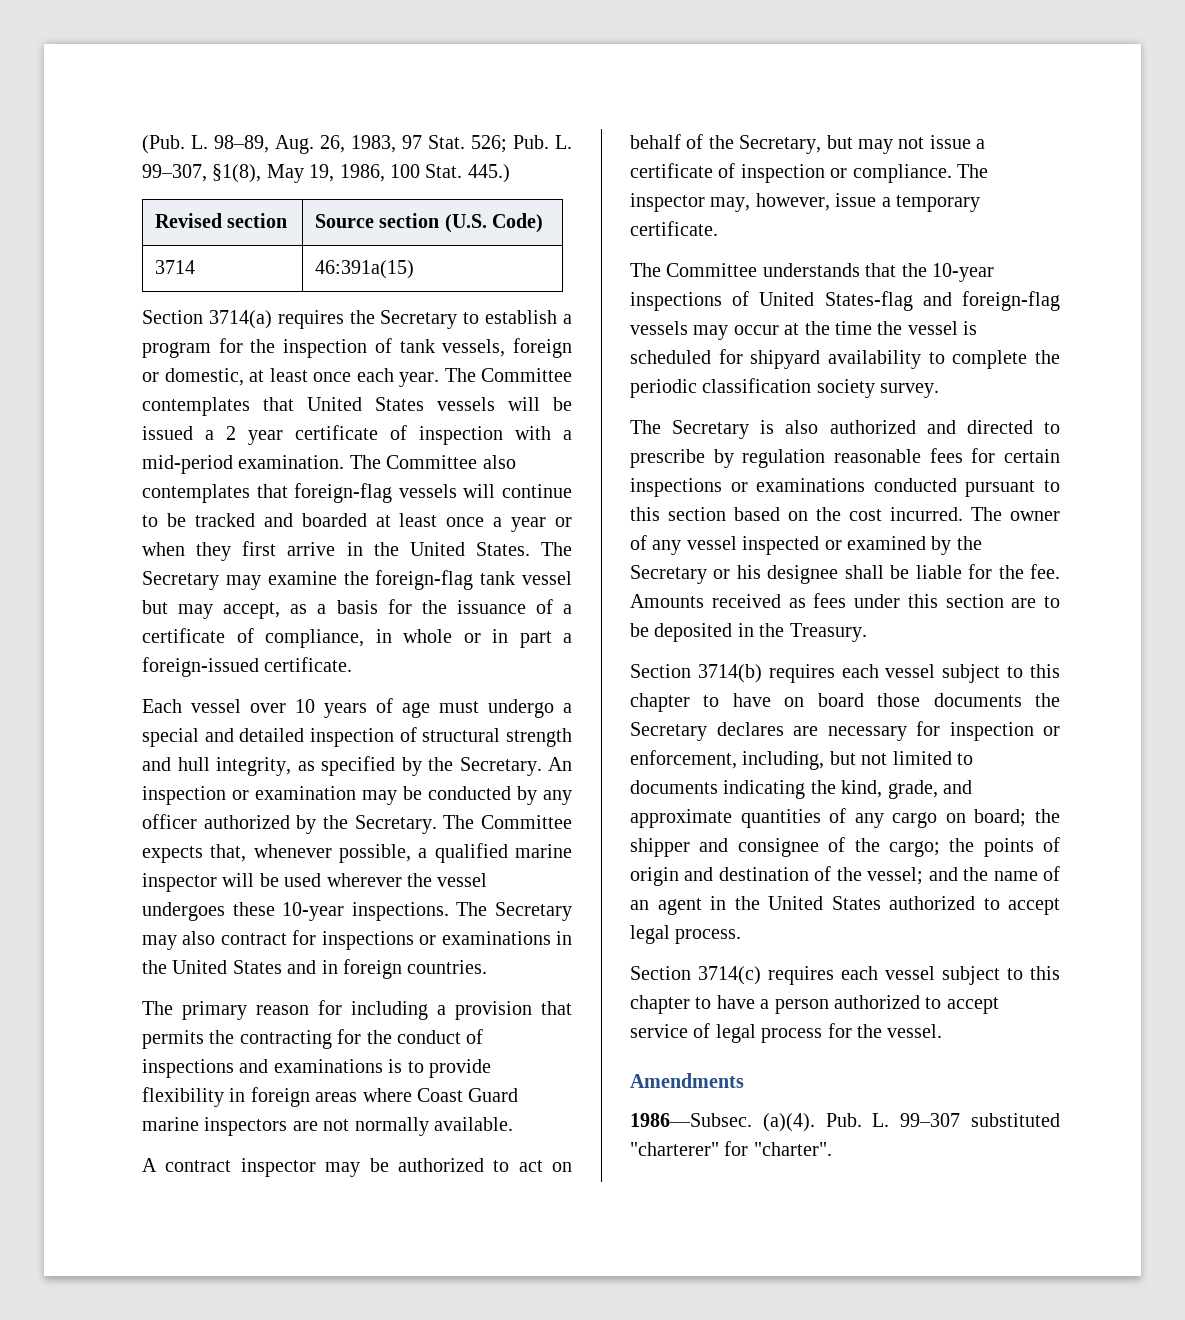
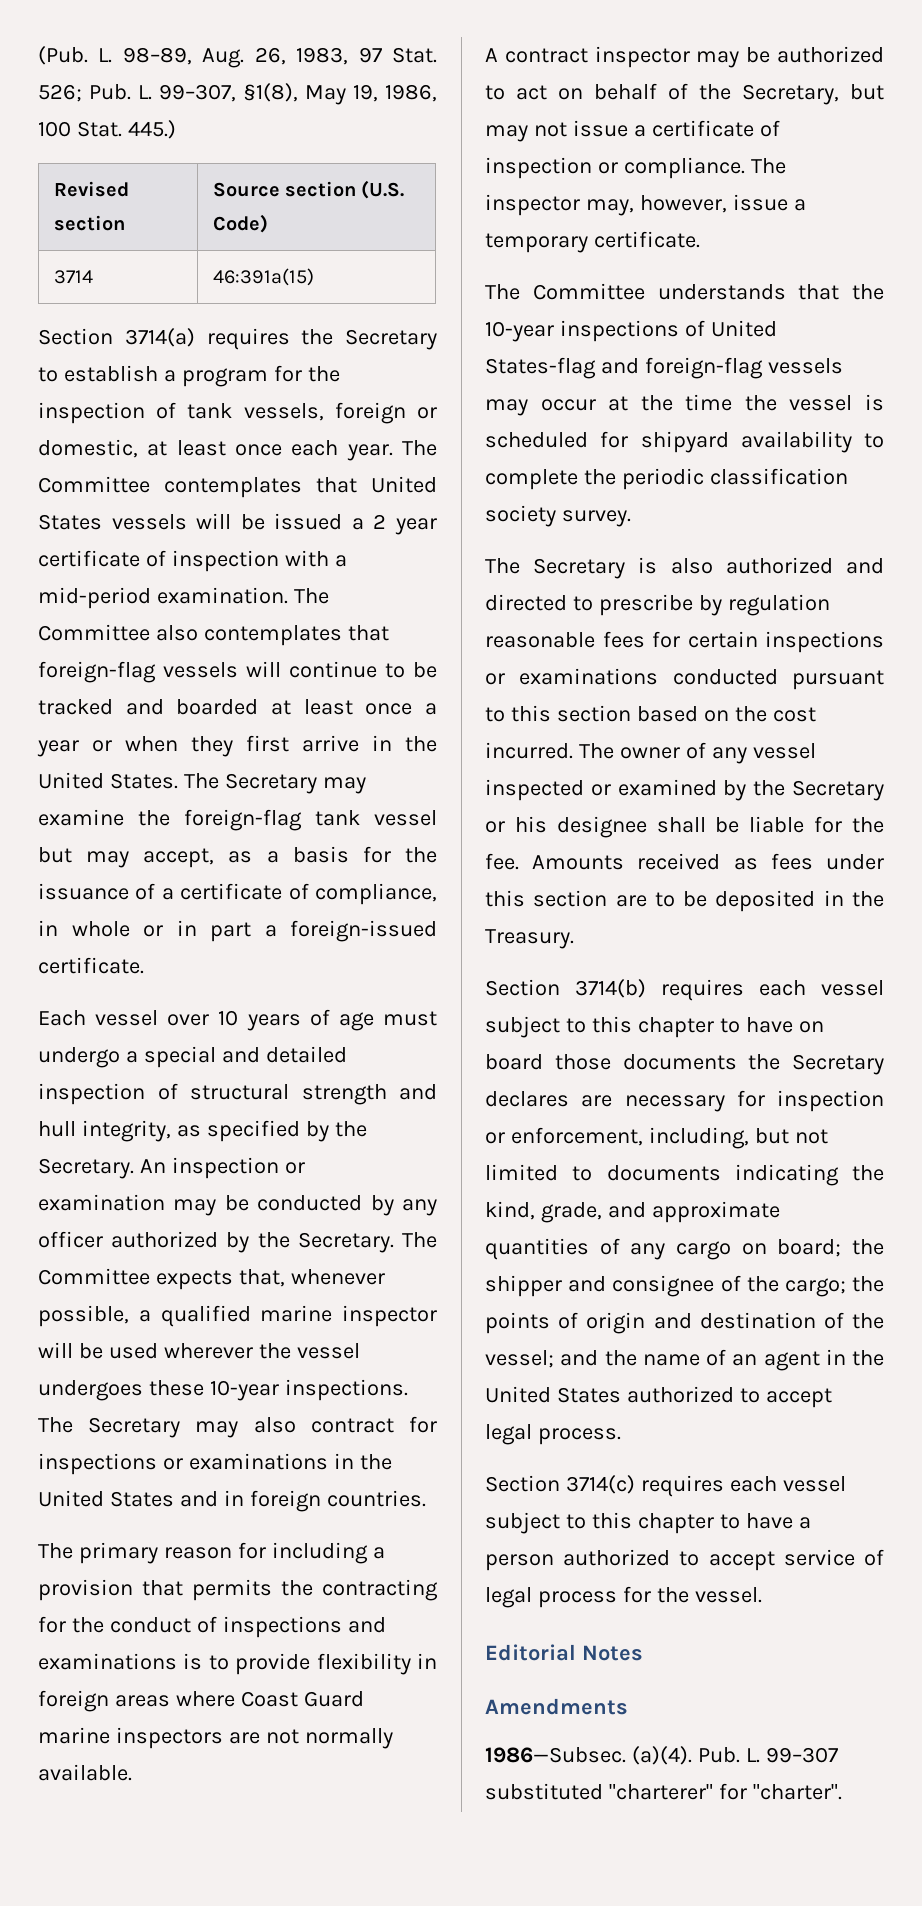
+ Editorial Notes

